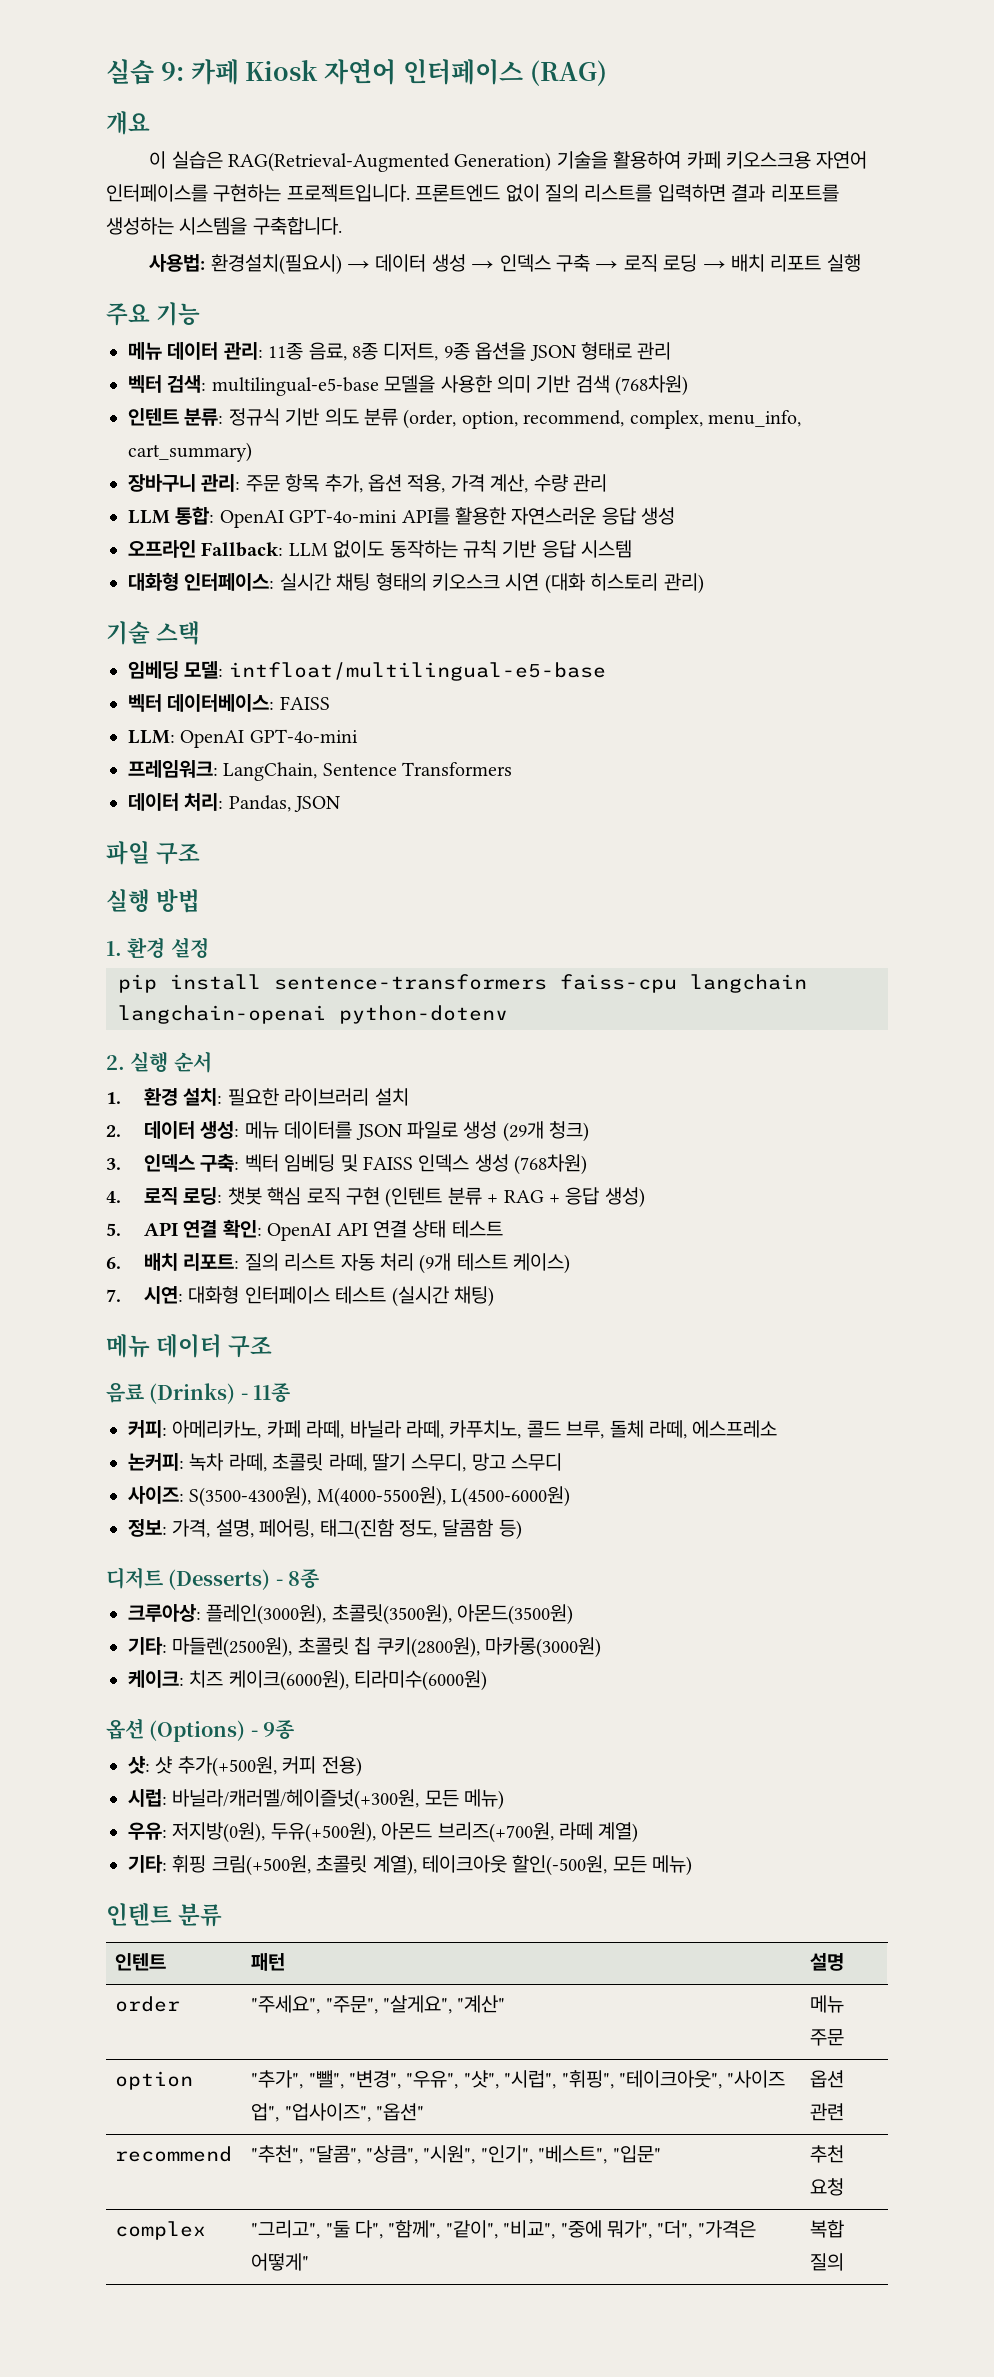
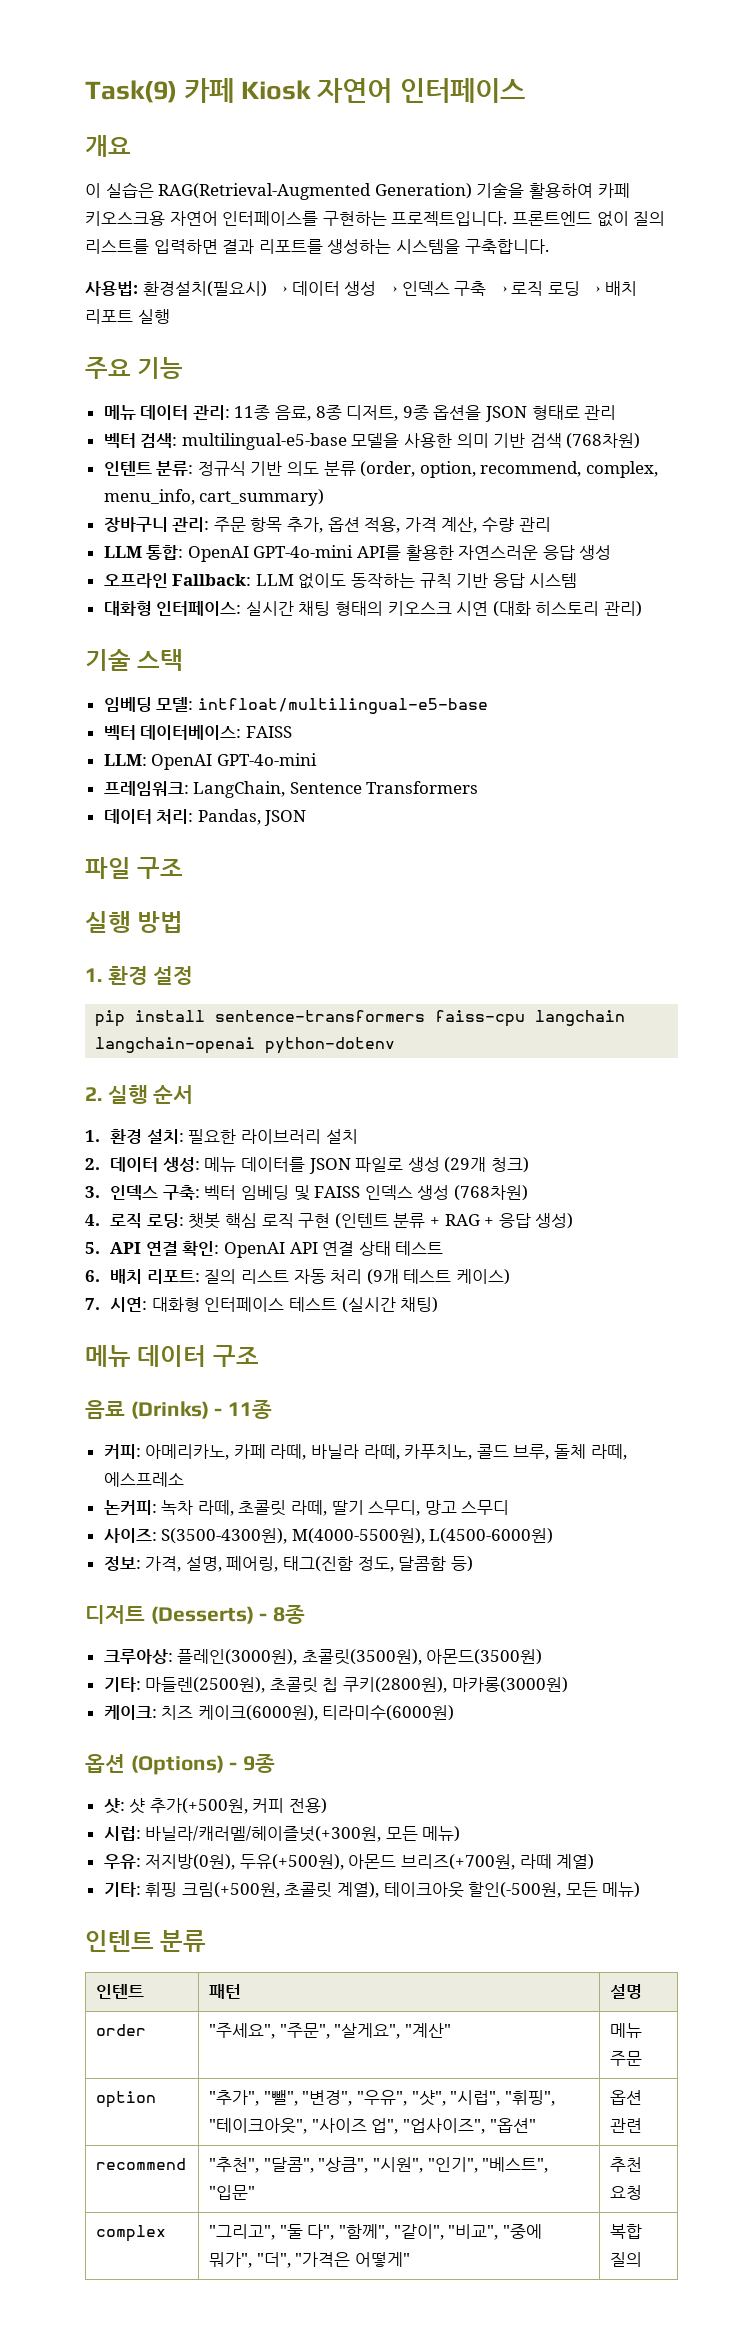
- 실습 9: 카페 Kiosk 자연어 인터페이스 (RAG)
+ Task(9) 카페 Kiosk 자연어 인터페이스

